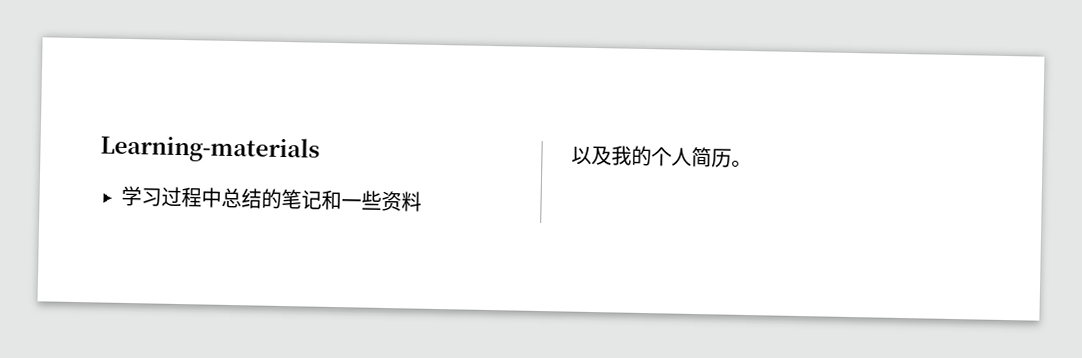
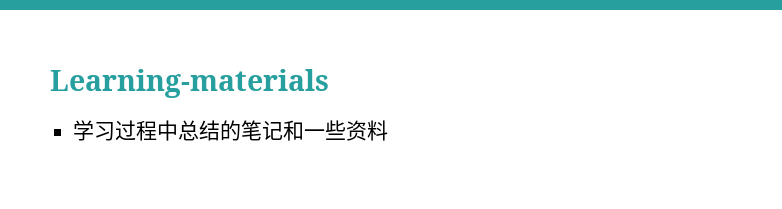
- 以及我的个人简历。

